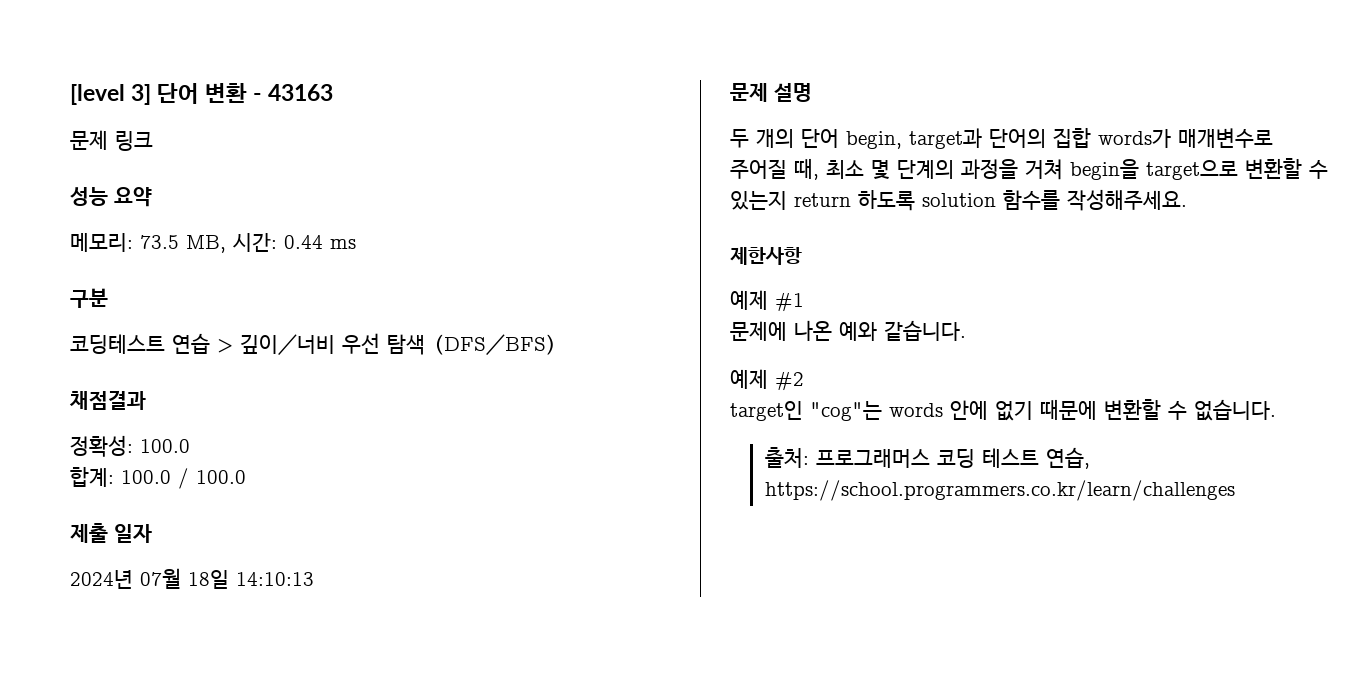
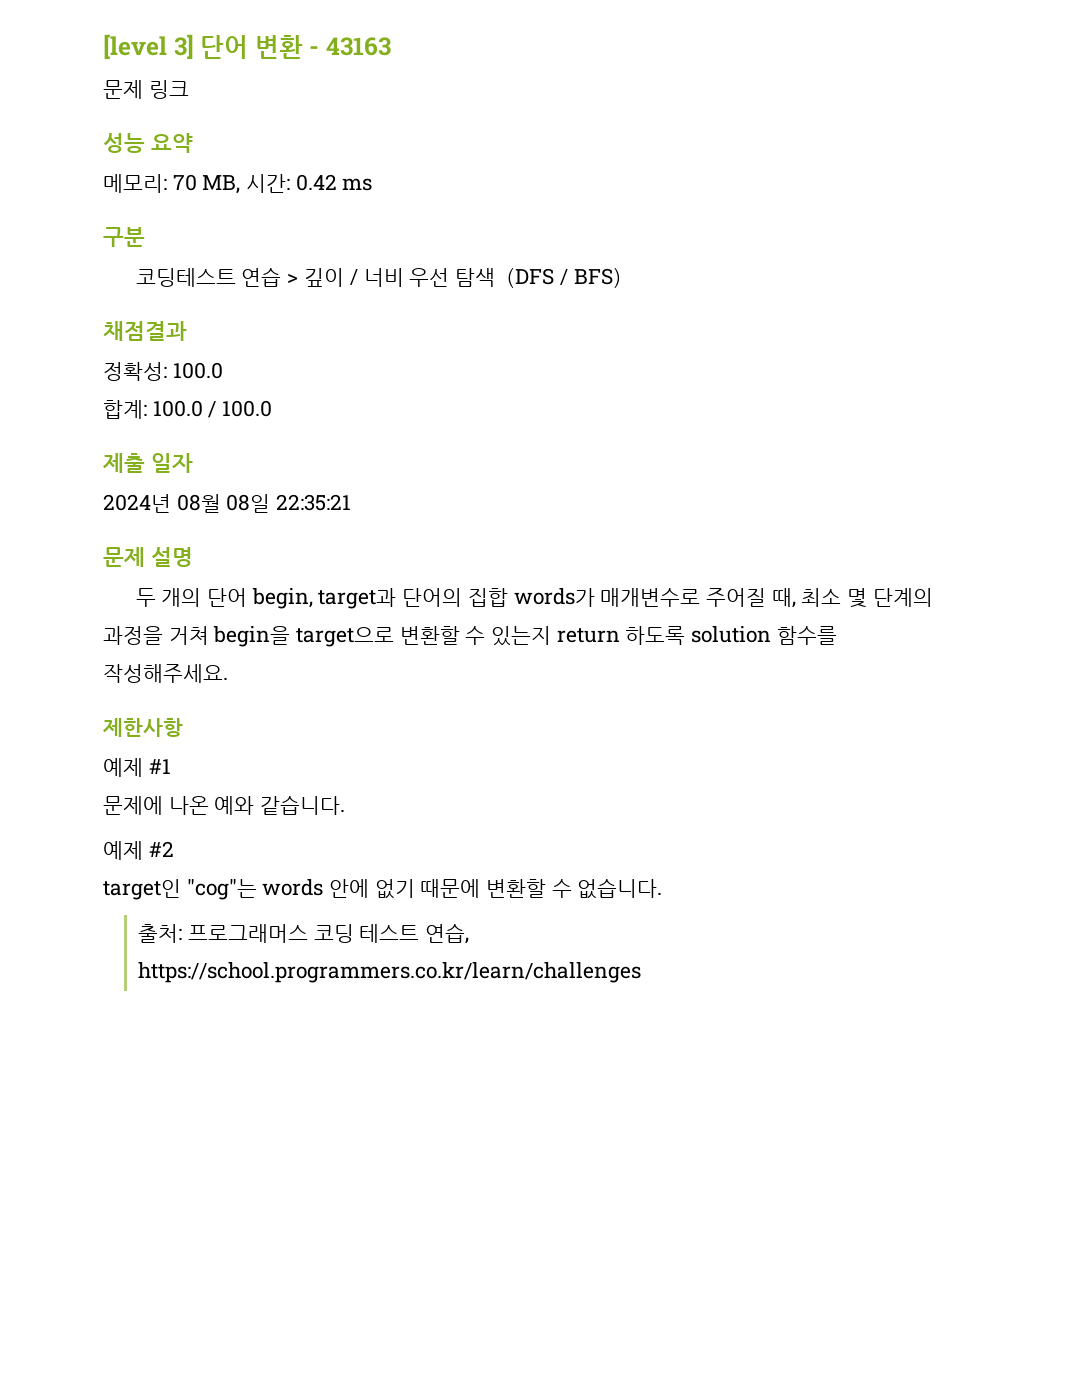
- 메모리: 73.5 MB, 시간: 0.44 ms
+ 메모리: 70 MB, 시간: 0.42 ms
- 2024년 07월 18일 14:10:13
+ 2024년 08월 08일 22:35:21

